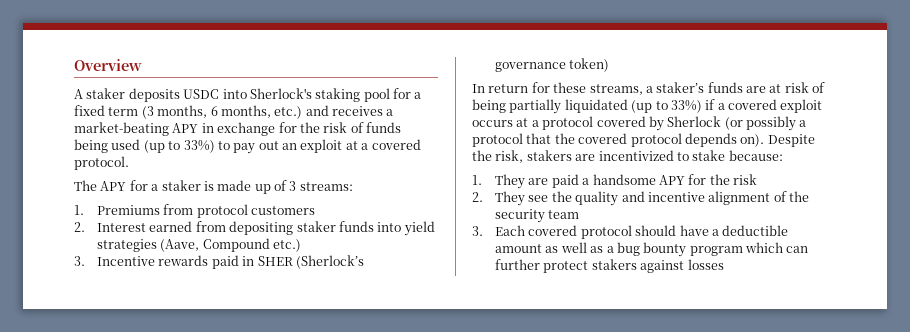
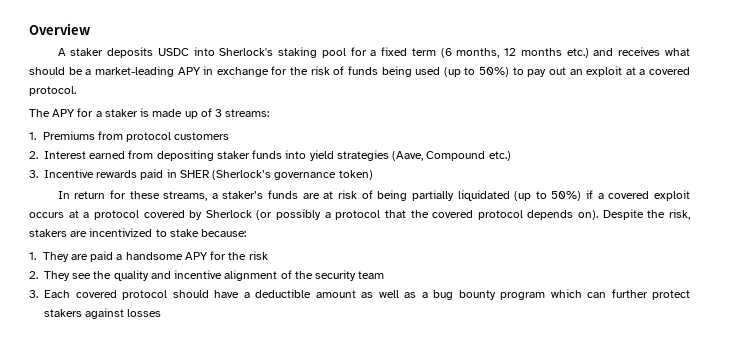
- A staker deposits USDC into Sherlock's staking pool for a fixed term (3 months, 6 months, etc.) and receives a market-beating APY in exchange for the risk of funds being used (up to 33%) to pay out an exploit at a covered protocol.
+ A staker deposits USDC into Sherlock's staking pool for a fixed term (6 months, 12 months etc.) and receives what should be a market-leading APY in exchange for the risk of funds being used (up to 50%) to pay out an exploit at a covered protocol.
- In return for these streams, a staker’s funds are at risk of being partially liquidated (up to 33%) if a covered exploit occurs at a protocol covered by Sherlock (or possibly a protocol that the covered protocol depends on).
+ In return for these streams, a staker’s funds are at risk of being partially liquidated (up to 50%) if a covered exploit occurs at a protocol covered by Sherlock (or possibly a protocol that the covered protocol depends on).

